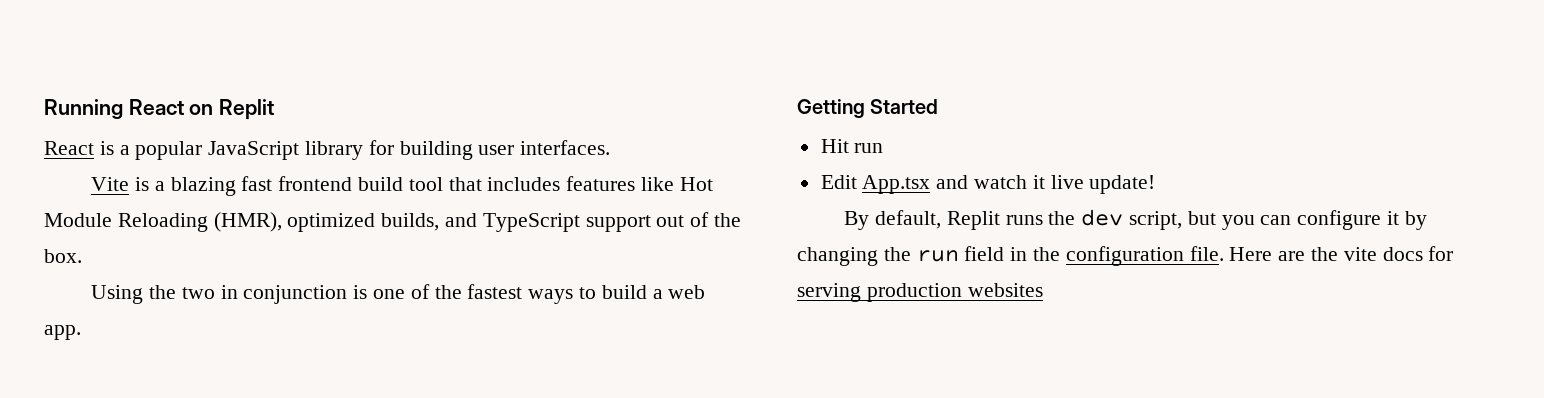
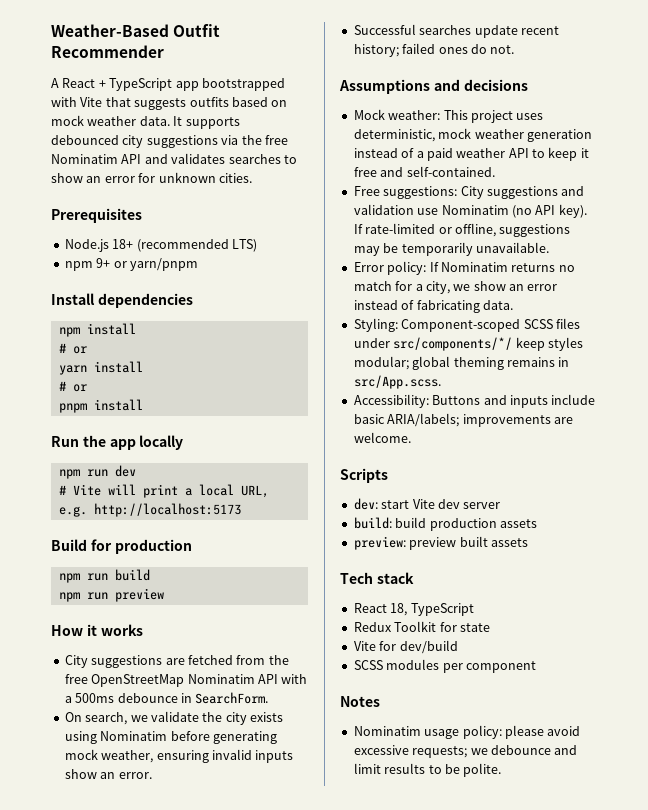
- Running React on Replit
- React is a popular JavaScript library for building user interfaces.
- Vite is a blazing fast frontend build tool that includes features like Hot Module Reloading (HMR), optimized builds, and TypeScript support out of the box.
- Using the two in conjunction is one of the fastest ways to build a web app.
- Getting Started
- Hit run
- Edit App.tsx and watch it live update!
- By default, Replit runs the dev script, but you can configure it by changing the run field in the configuration file. Here are the vite docs for serving production websites
+ Weather-Based Outfit Recommender
+ A React + TypeScript app bootstrapped with Vite that suggests outfits based on mock weather data. It supports debounced city suggestions via the free Nominatim API and validates searches to show an error for unknown cities.
+ Prerequisites
+ Node.js 18+ (recommended LTS)
+ npm 9+ or yarn/pnpm
+ Install dependencies
+ npm install
+ # or
+ yarn install
+ # or
+ pnpm install
+ Run the app locally
+ npm run dev
+ # Vite will print a local URL, e.g. http://localhost:5173
+ Build for production
+ npm run build
+ npm run preview
+ How it works
+ City suggestions are fetched from the free OpenStreetMap Nominatim API with a 500ms debounce in SearchForm.
+ On search, we validate the city exists using Nominatim before generating mock weather, ensuring invalid inputs show an error.
+ Successful searches update recent history; failed ones do not.
+ Assumptions and decisions
+ Mock weather: This project uses deterministic, mock weather generation instead of a paid weather API to keep it free and self-contained.
+ Free suggestions: City suggestions and validation use Nominatim (no API key). If rate-limited or offline, suggestions may be temporarily unavailable.
+ Error policy: If Nominatim returns no match for a city, we show an error instead of fabricating data.
+ Styling: Component-scoped SCSS files under src/components/*/ keep styles modular; global theming remains in src/App.scss.
+ Accessibility: Buttons and inputs include basic ARIA/labels; improvements are welcome.
+ Scripts
+ dev: start Vite dev server
+ build: build production assets
+ preview: preview built assets
+ Tech stack
+ React 18, TypeScript
+ Redux Toolkit for state
+ Vite for dev/build
+ SCSS modules per component
+ Notes
+ Nominatim usage policy: please avoid excessive requests; we debounce and limit results to be polite.

